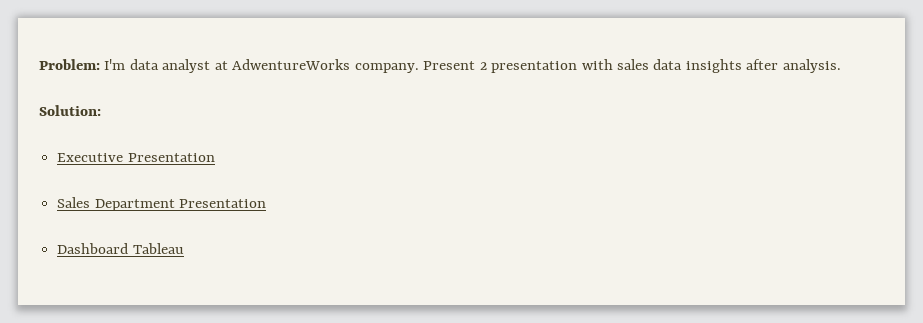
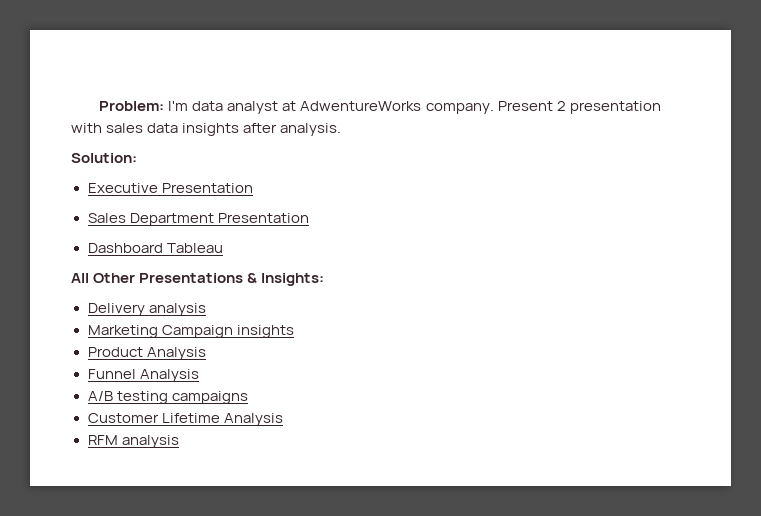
+ All Other Presentations & Insights:
+ Delivery analysis
+ Marketing Campaign insights
+ Product Analysis
+ Funnel Analysis
+ A/B testing campaigns
+ Customer Lifetime Analysis
+ RFM analysis

